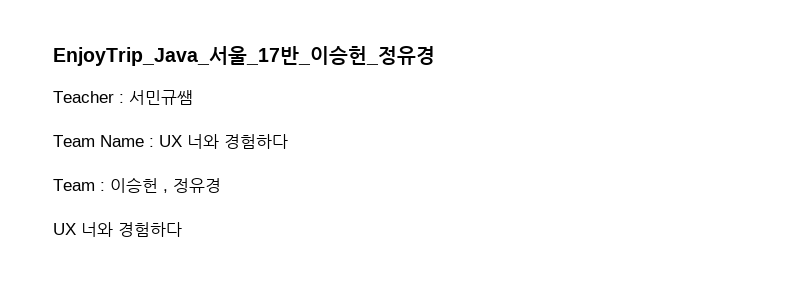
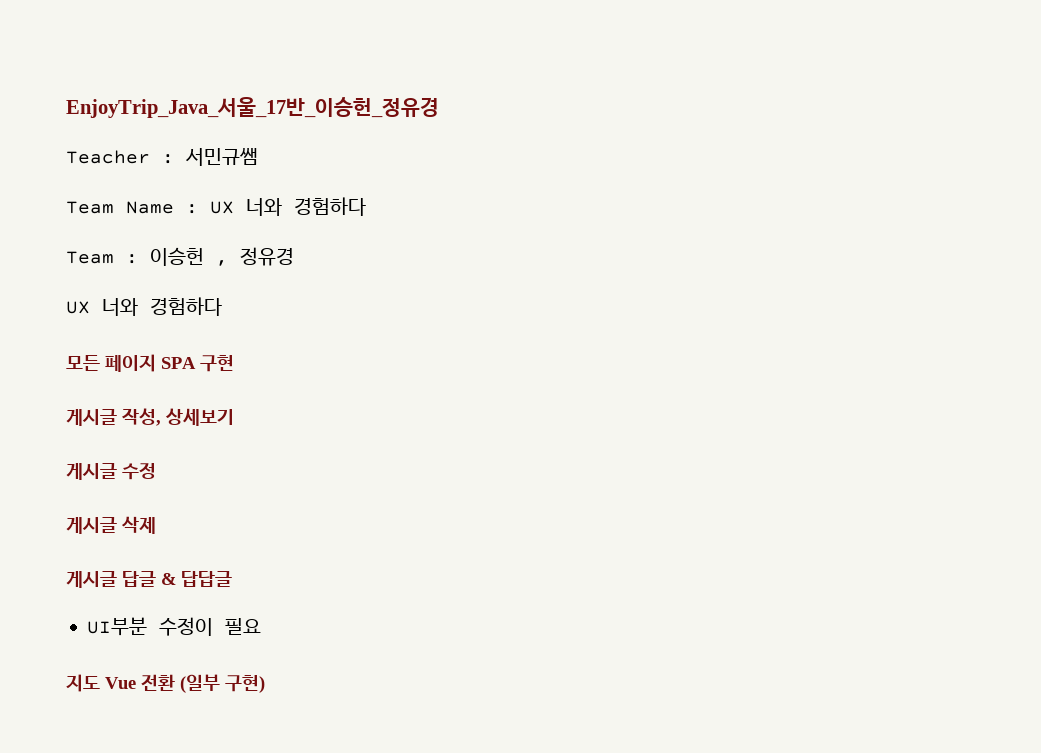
+ 모든 페이지 SPA 구현
+ 게시글 작성, 상세보기
+ 게시글 수정
+ 게시글 삭제
+ 게시글 답글 & 답답글
+ UI부분 수정이 필요
+ 지도 Vue 전환 (일부 구현)

